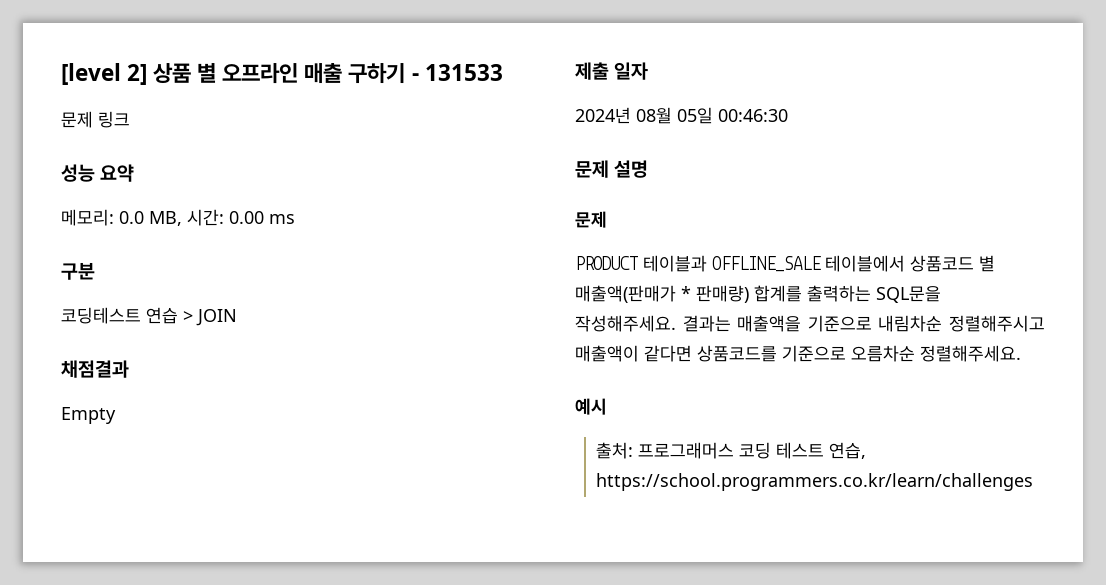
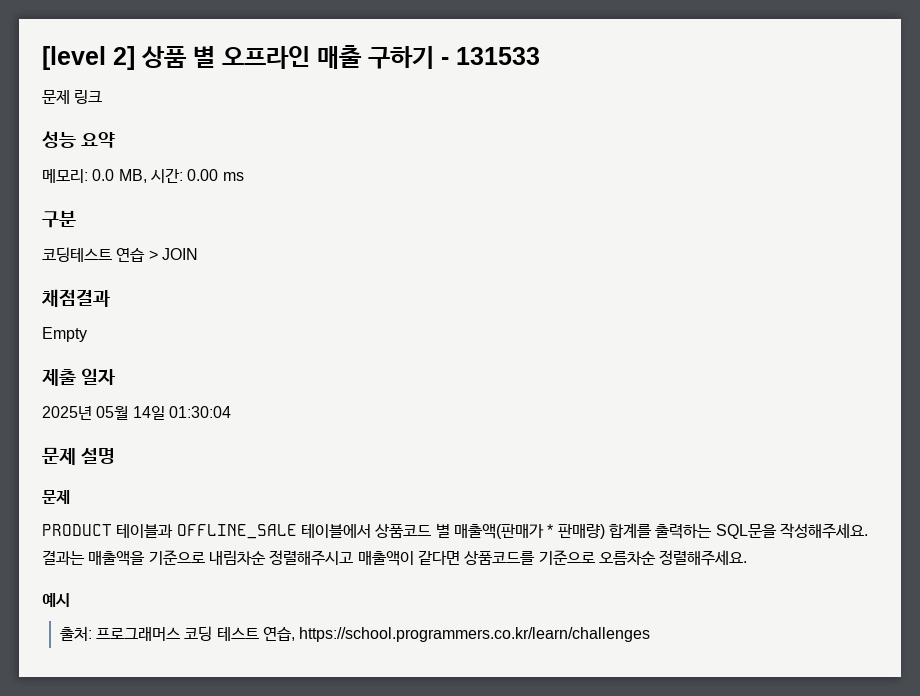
- 2024년 08월 05일 00:46:30
+ 2025년 05월 14일 01:30:04

